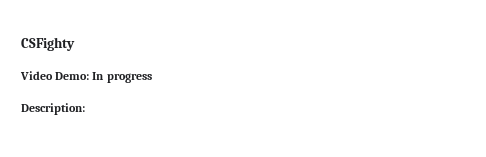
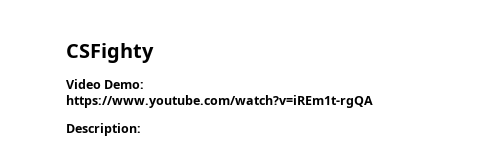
- Video Demo: In progress
+ Video Demo: https://www.youtube.com/watch?v=iREm1t-rgQA

